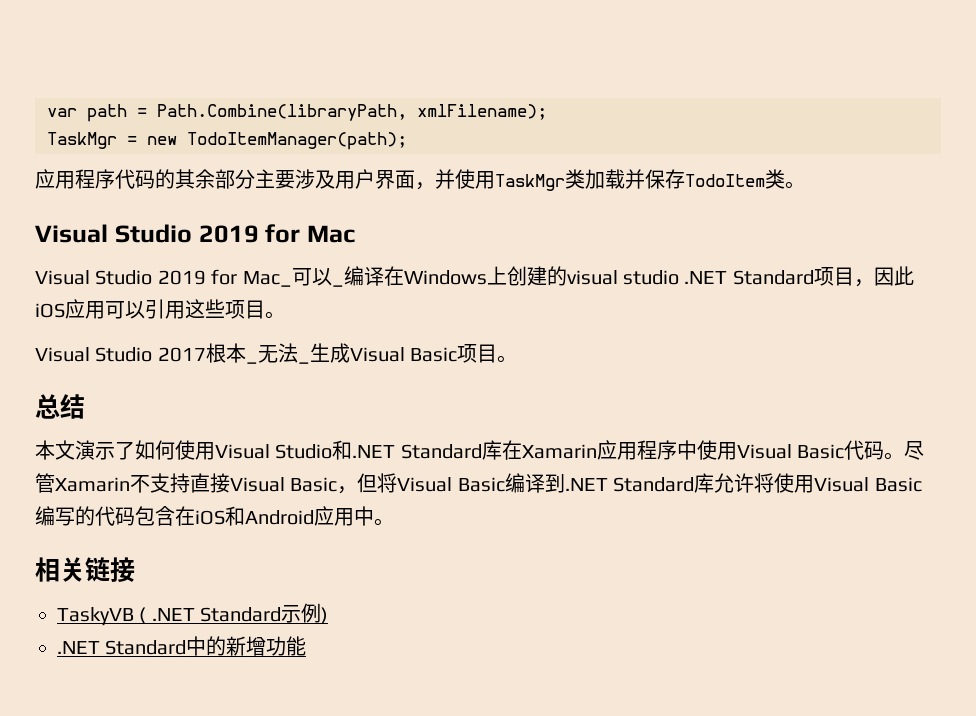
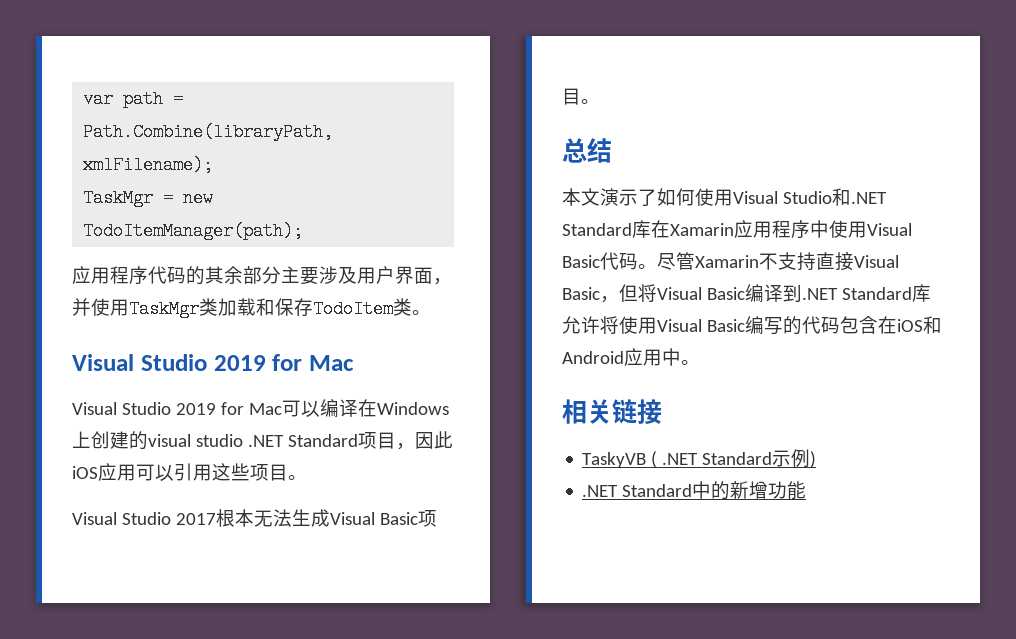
- 应用程序代码的其余部分主要涉及用户界面，并使用TaskMgr类加载并保存TodoItem类。
+ 应用程序代码的其余部分主要涉及用户界面，并使用TaskMgr类加载和保存TodoItem类。
- Visual Studio 2019 for Mac_可以_编译在Windows上创建的visual studio .NET Standard项目，因此iOS应用可以引用这些项目。
+ Visual Studio 2019 for Mac可以编译在Windows上创建的visual studio .NET Standard项目，因此iOS应用可以引用这些项目。
- Visual Studio 2017根本_无法_生成Visual Basic项目。
+ Visual Studio 2017根本无法生成Visual Basic项目。

